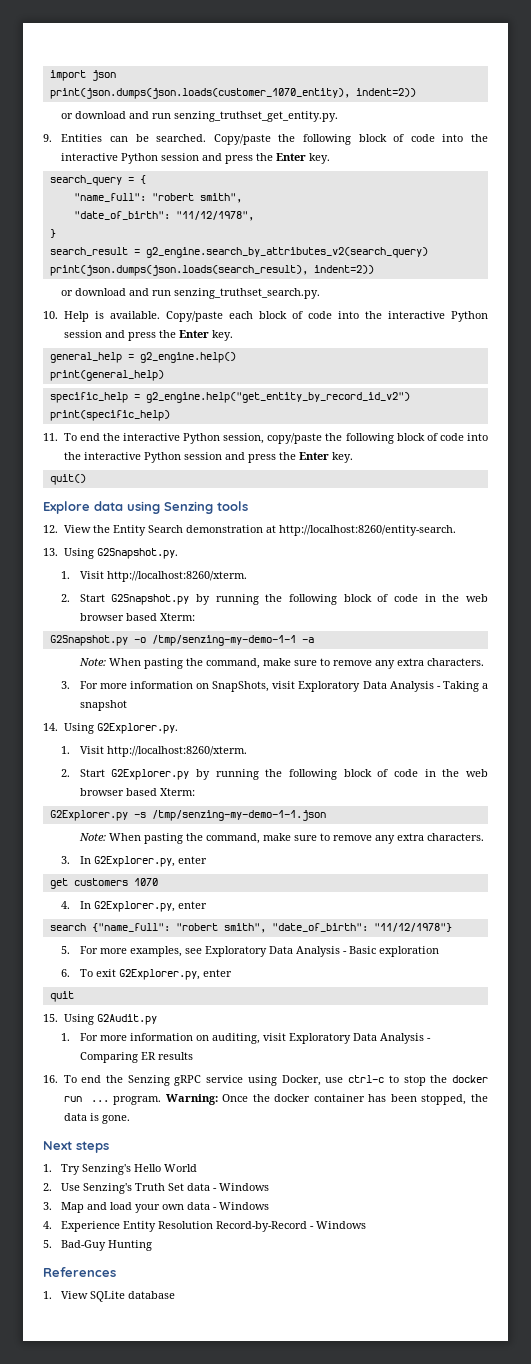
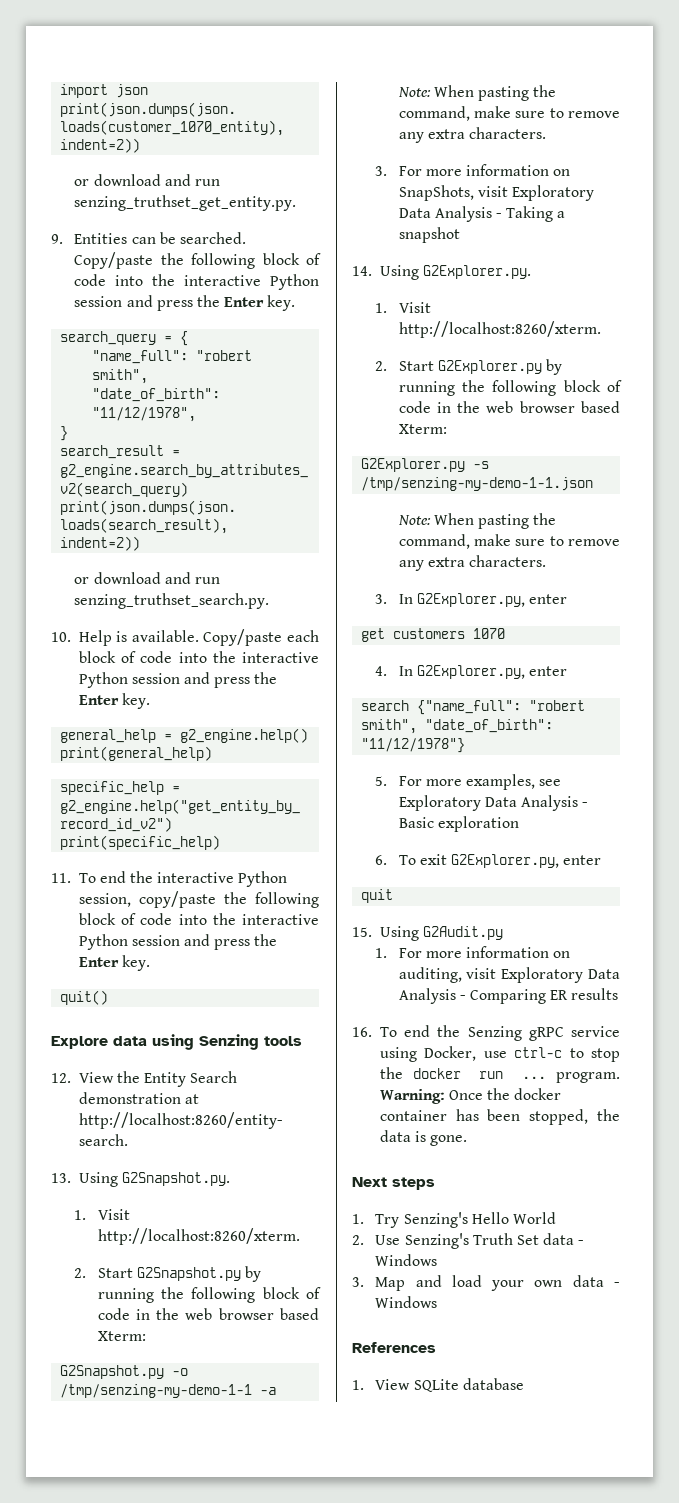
- 4. Experience Entity Resolution Record-by-Record - Windows
- 5. Bad-Guy Hunting

